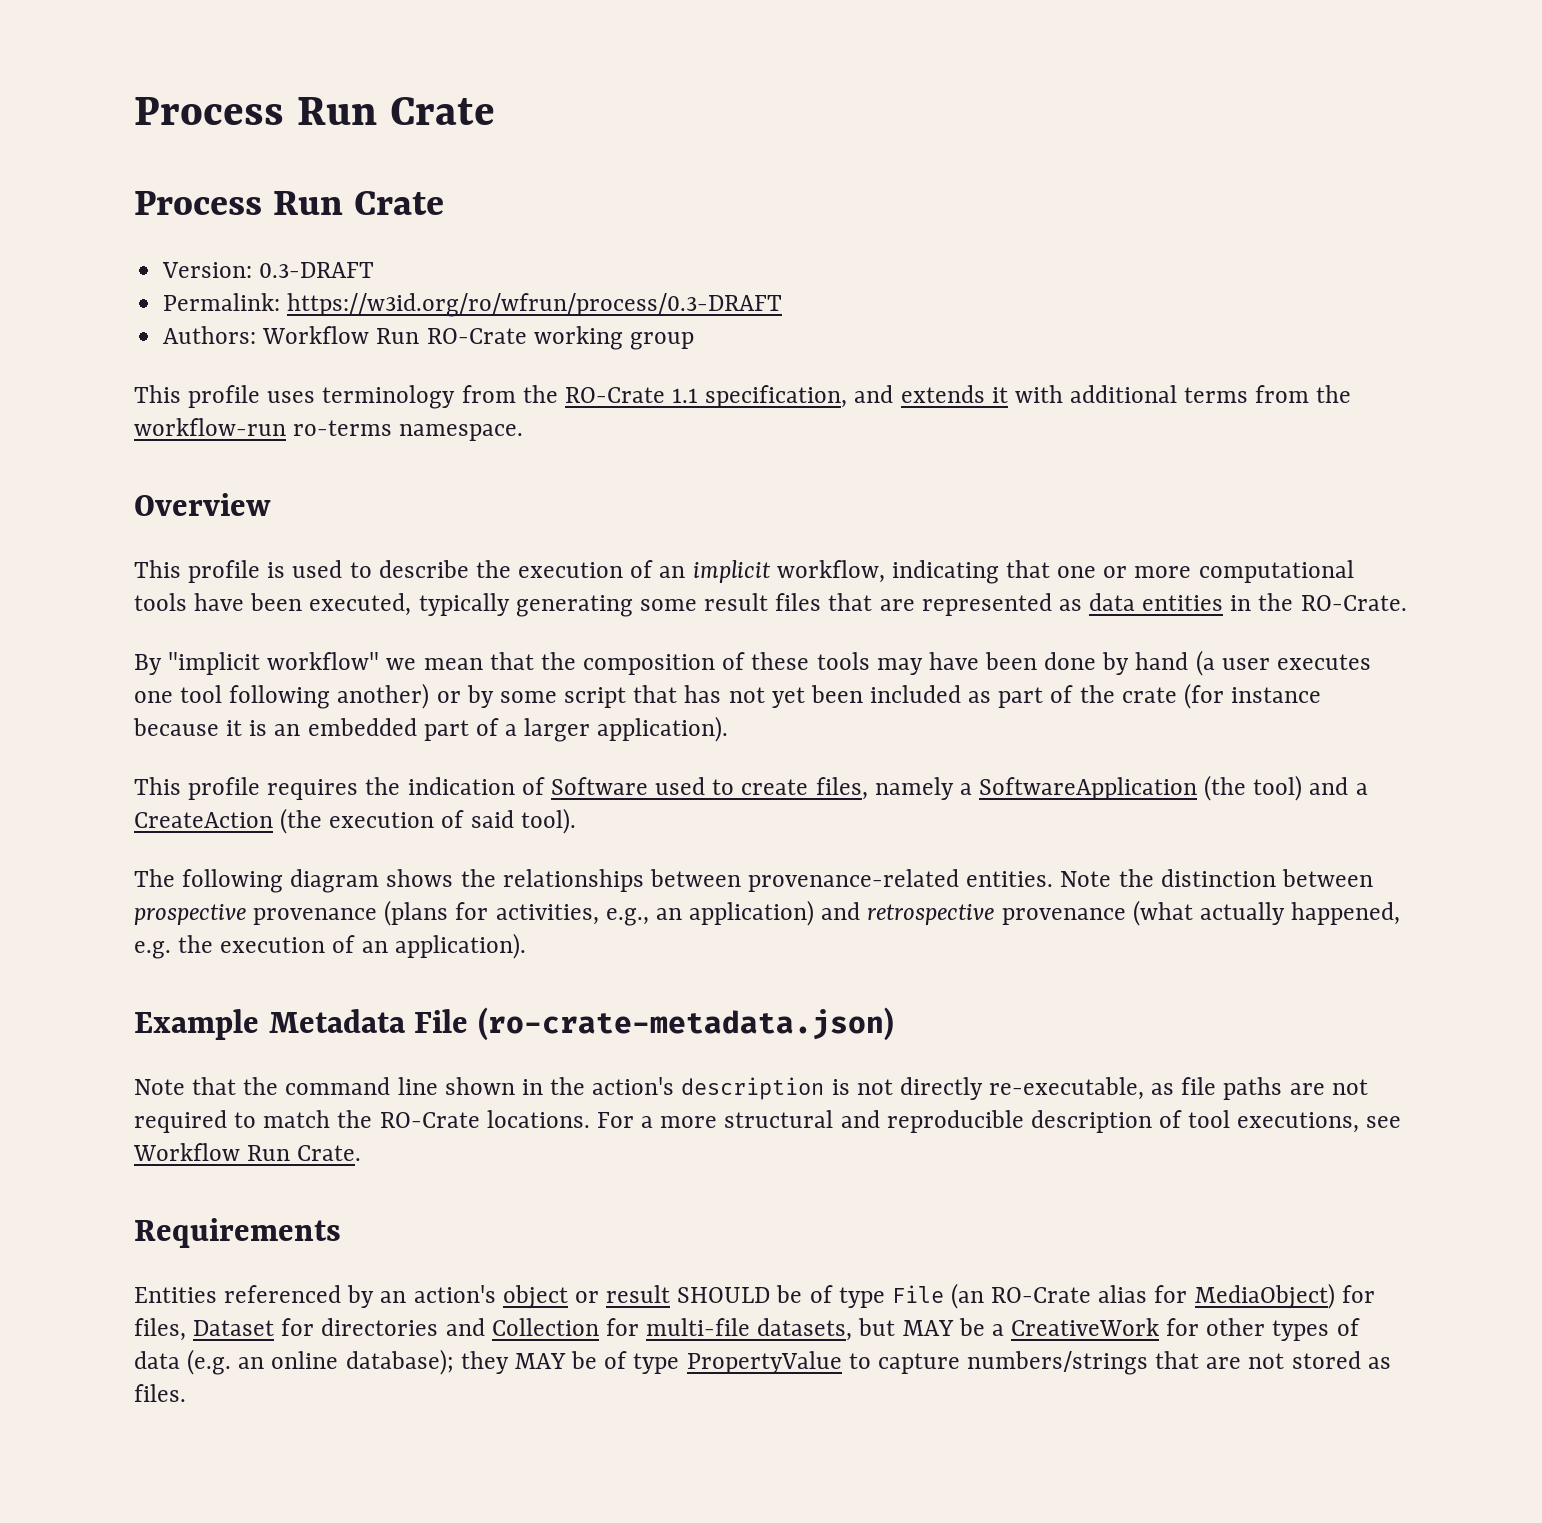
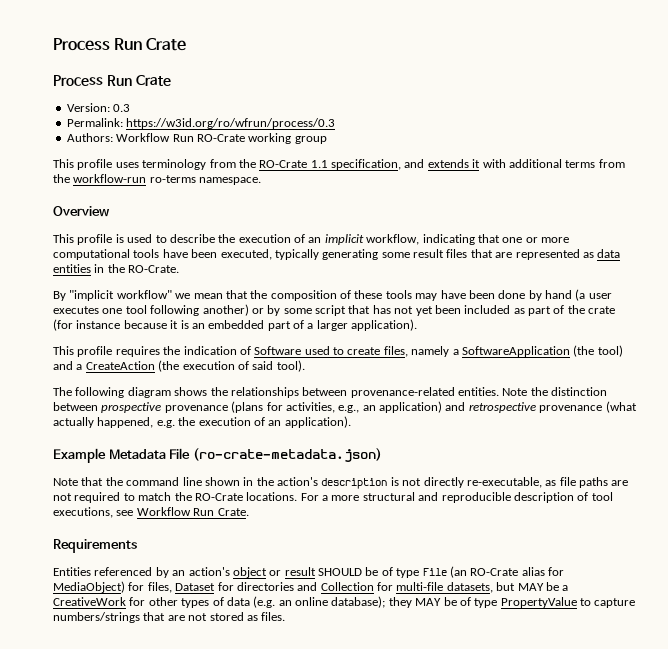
- Version: 0.3-DRAFT
+ Version: 0.3
- Permalink: https://w3id.org/ro/wfrun/process/0.3-DRAFT
+ Permalink: https://w3id.org/ro/wfrun/process/0.3

